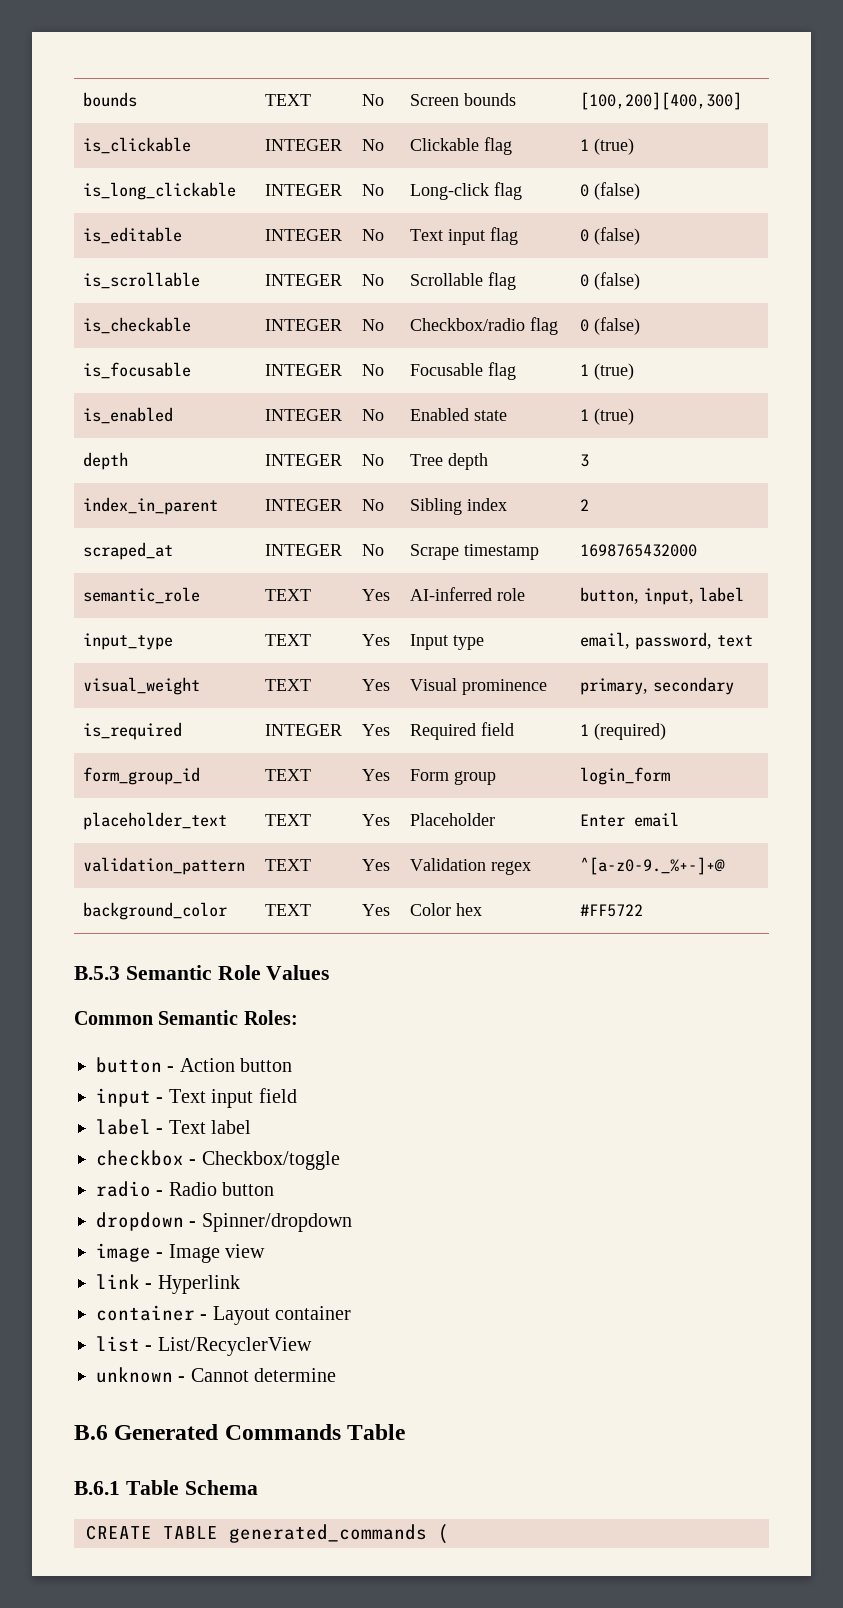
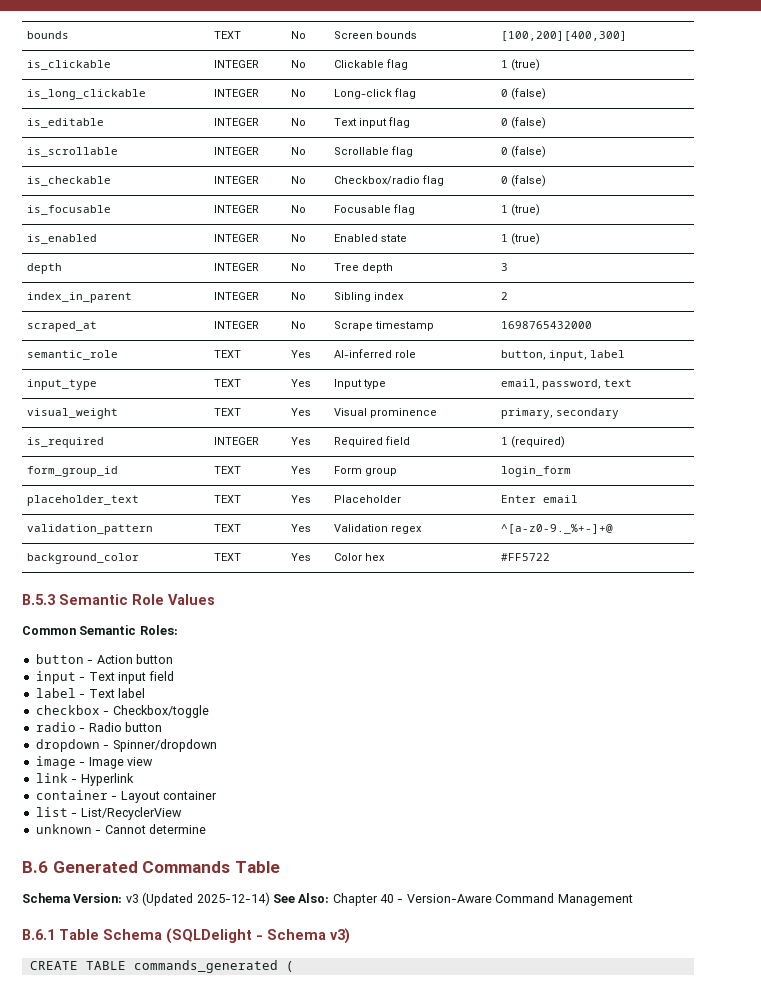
+ Schema Version: v3 (Updated 2025-12-14) See Also: Chapter 40 - Version-Aware Command Management
- B.6.1 Table Schema
+ B.6.1 Table Schema (SQLDelight - Schema v3)
- CREATE TABLE generated_commands (
+ CREATE TABLE commands_generated (

